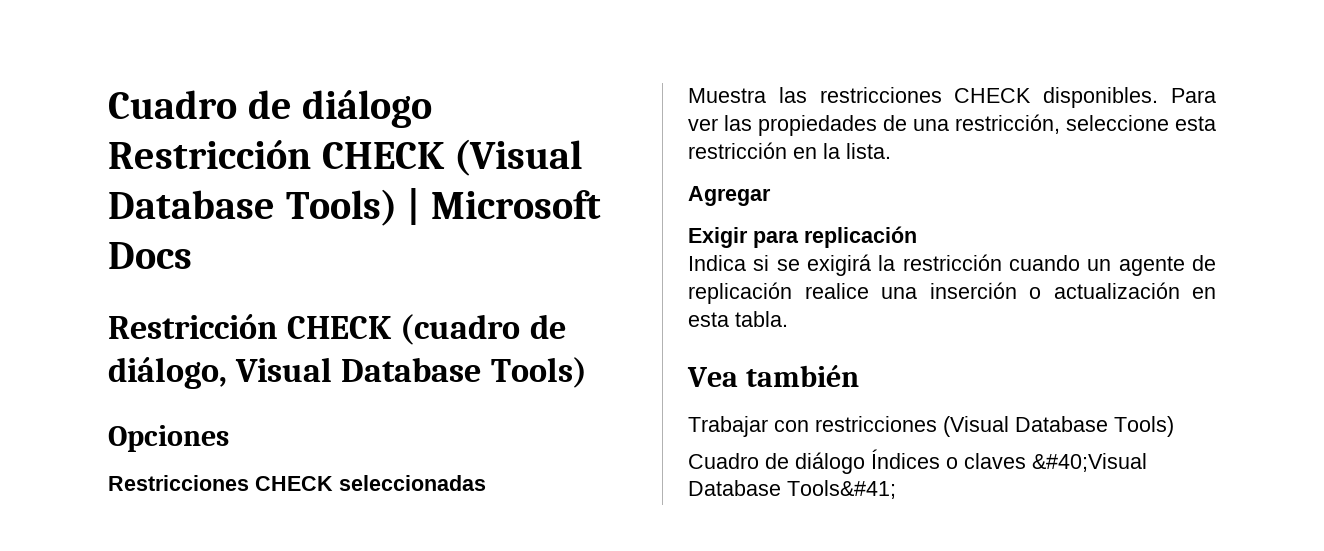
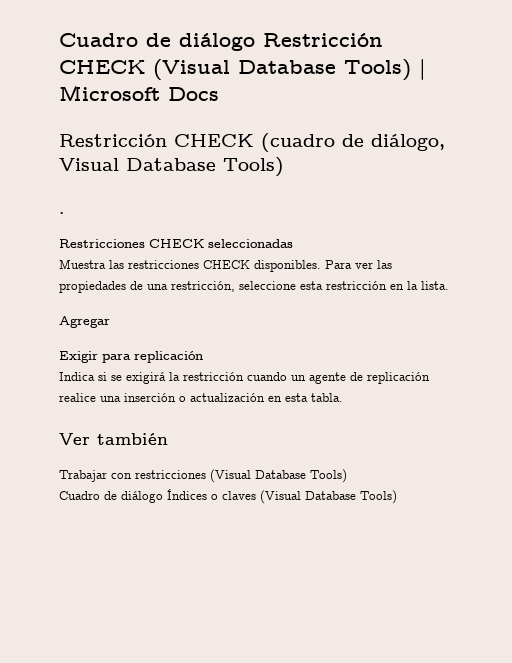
- Opciones
+ .
- Vea también
+ Ver también
- Cuadro de diálogo Índices o claves &#40;Visual Database Tools&#41;
+ Cuadro de diálogo Índices o claves (Visual Database Tools)

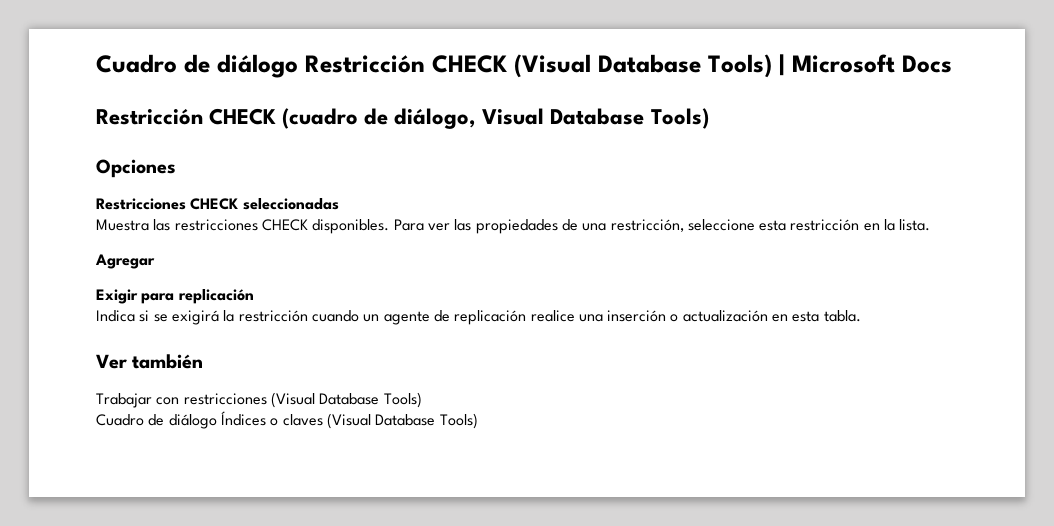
- .
+ Opciones

